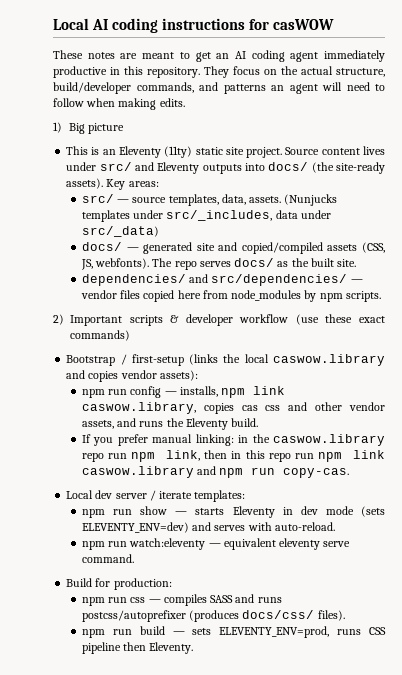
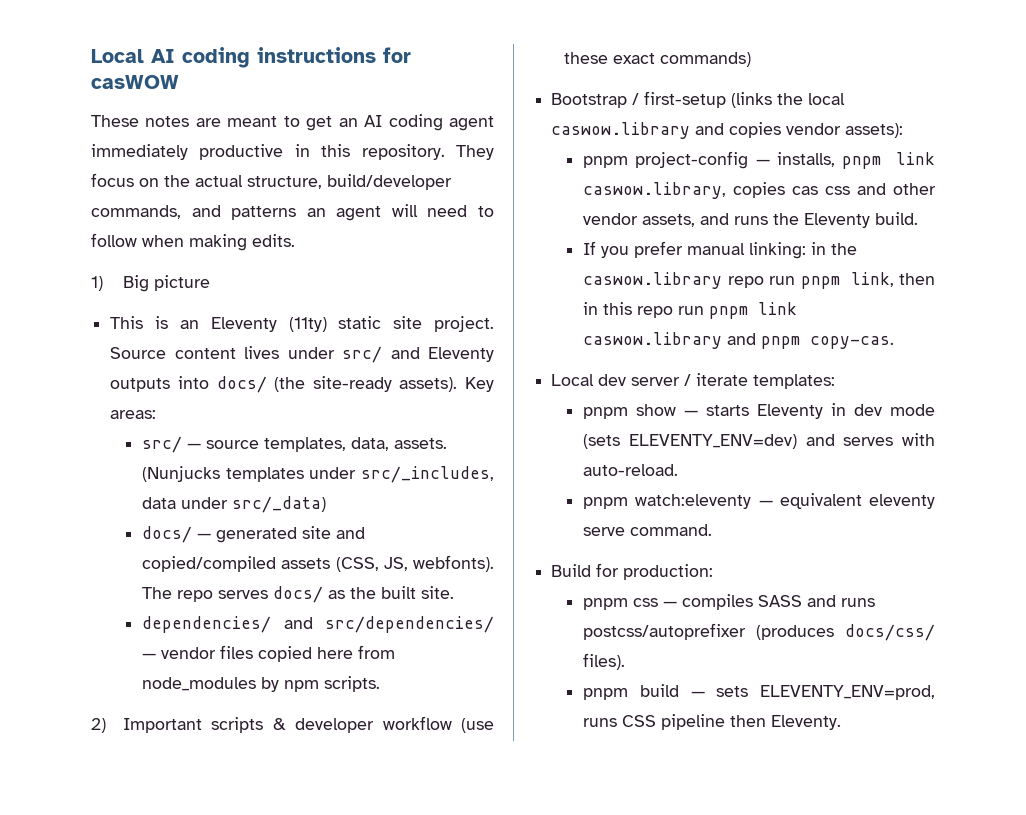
- npm run config — installs, npm link caswow.library, copies cas css and other vendor assets, and runs the Eleventy build.
+ pnpm project-config — installs, pnpm link caswow.library, copies cas css and other vendor assets, and runs the Eleventy build.
- If you prefer manual linking: in the caswow.library repo run npm link, then in this repo run npm link caswow.library and npm run copy-cas.
+ If you prefer manual linking: in the caswow.library repo run pnpm link, then in this repo run pnpm link caswow.library and pnpm copy-cas.
- npm run show — starts Eleventy in dev mode (sets ELEVENTY_ENV=dev) and serves with auto-reload.
+ pnpm show — starts Eleventy in dev mode (sets ELEVENTY_ENV=dev) and serves with auto-reload.
- npm run watch:eleventy — equivalent eleventy serve command.
+ pnpm watch:eleventy — equivalent eleventy serve command.
- npm run css — compiles SASS and runs postcss/autoprefixer (produces docs/css/ files).
+ pnpm css — compiles SASS and runs postcss/autoprefixer (produces docs/css/ files).
- npm run build — sets ELEVENTY_ENV=prod, runs CSS pipeline then Eleventy.
+ pnpm build — sets ELEVENTY_ENV=prod, runs CSS pipeline then Eleventy.

